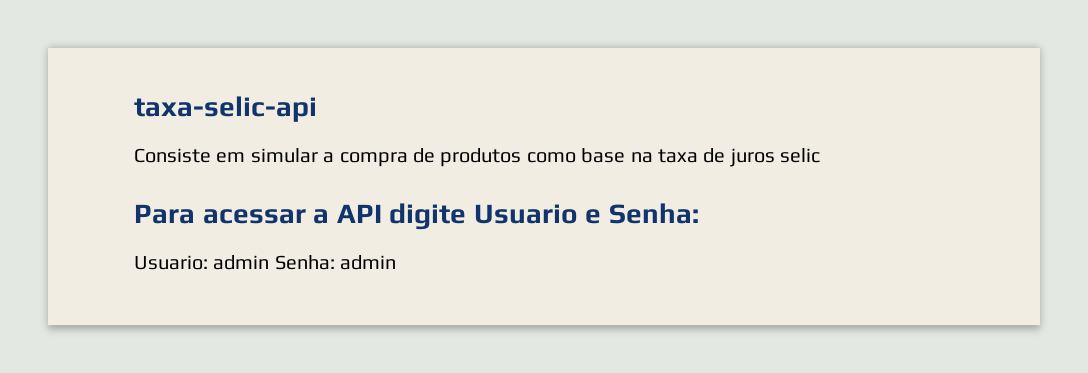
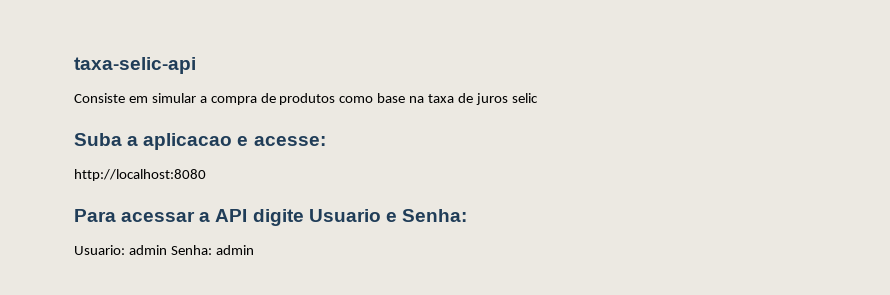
+ Suba a aplicacao e acesse:
+ http://localhost:8080

